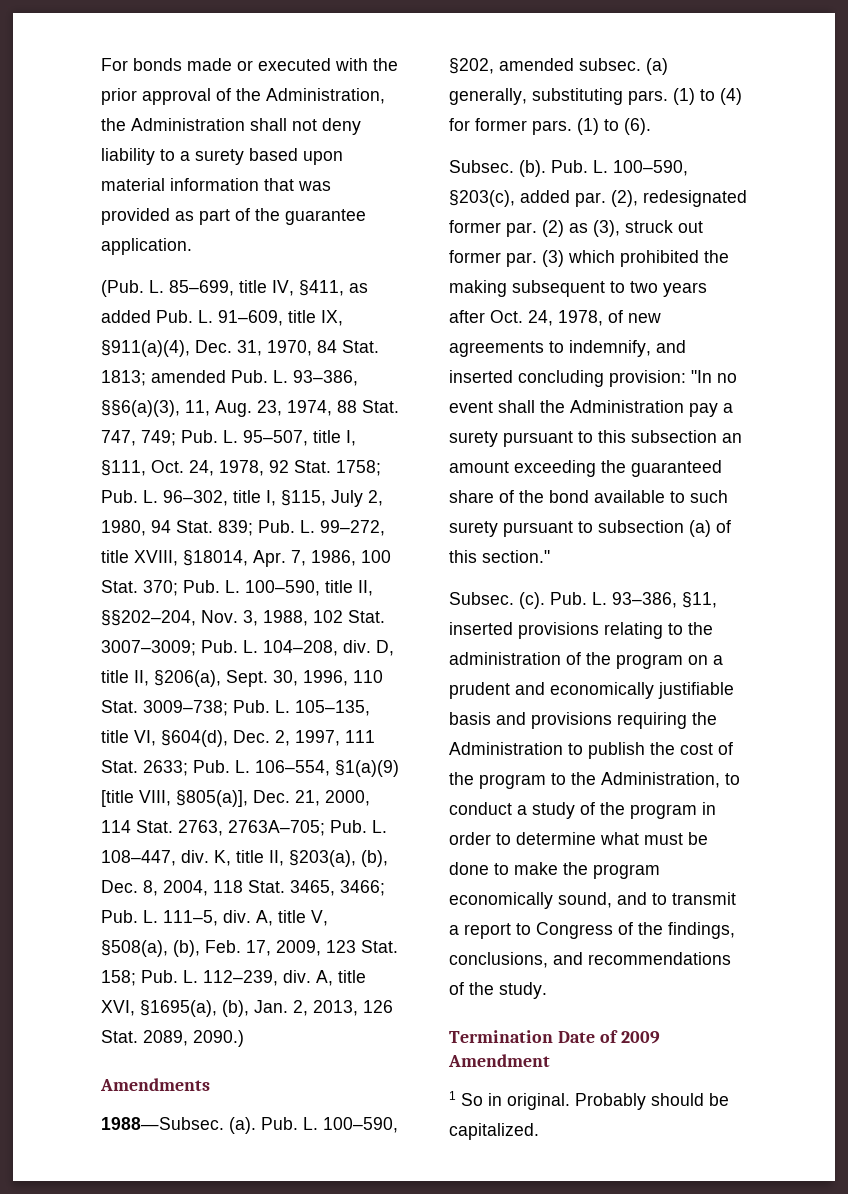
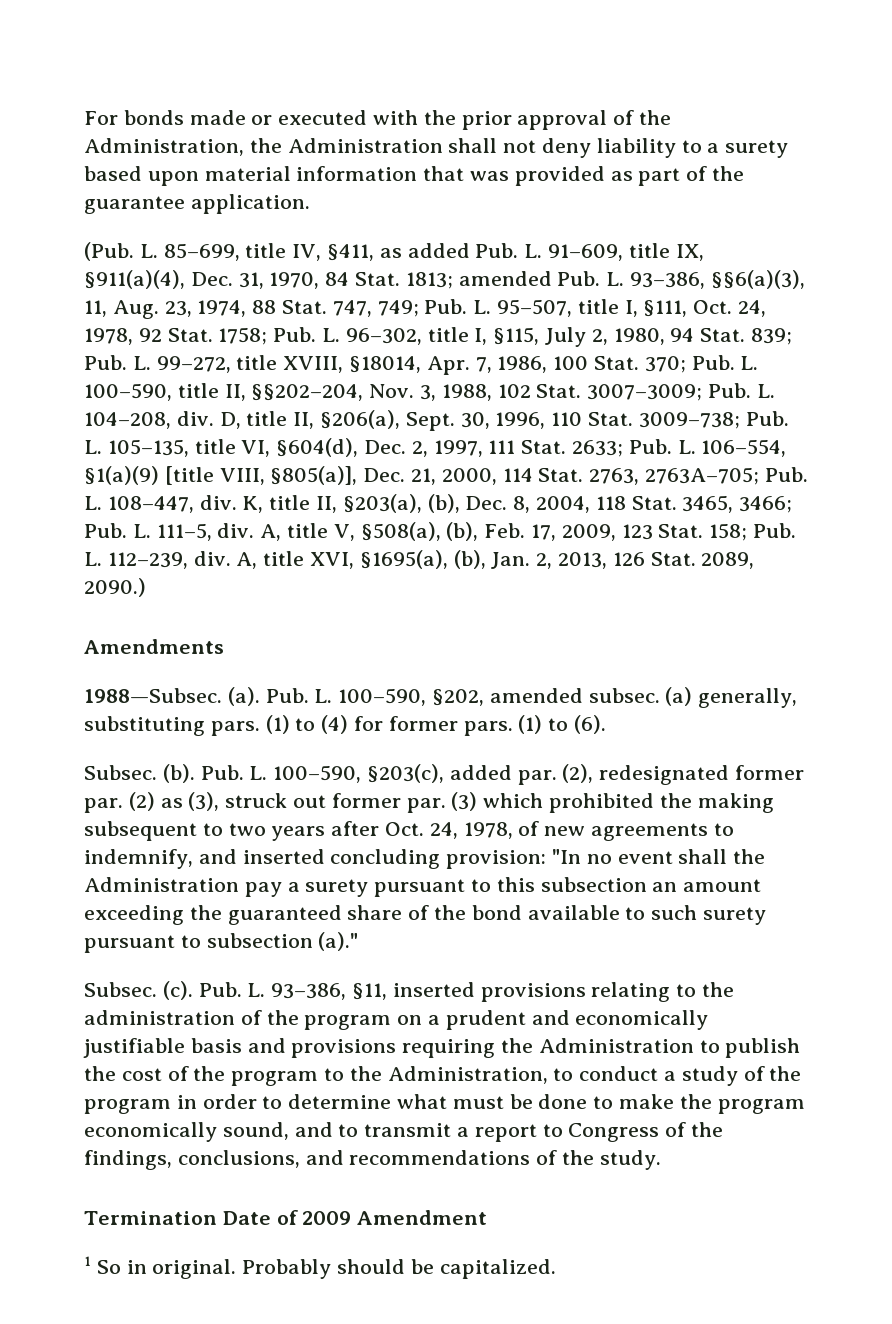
- (3) which prohibited the making subsequent to two years after Oct. 24, 1978, of new agreements to indemnify, and inserted concluding provision: "In no event shall the Administration pay a surety pursuant to this subsection an amount exceeding the guaranteed share of the bond available to such surety pursuant to subsection (a) of this section."
+ (3) which prohibited the making subsequent to two years after Oct. 24, 1978, of new agreements to indemnify, and inserted concluding provision: "In no event shall the Administration pay a surety pursuant to this subsection an amount exceeding the guaranteed share of the bond available to such surety pursuant to subsection (a)."

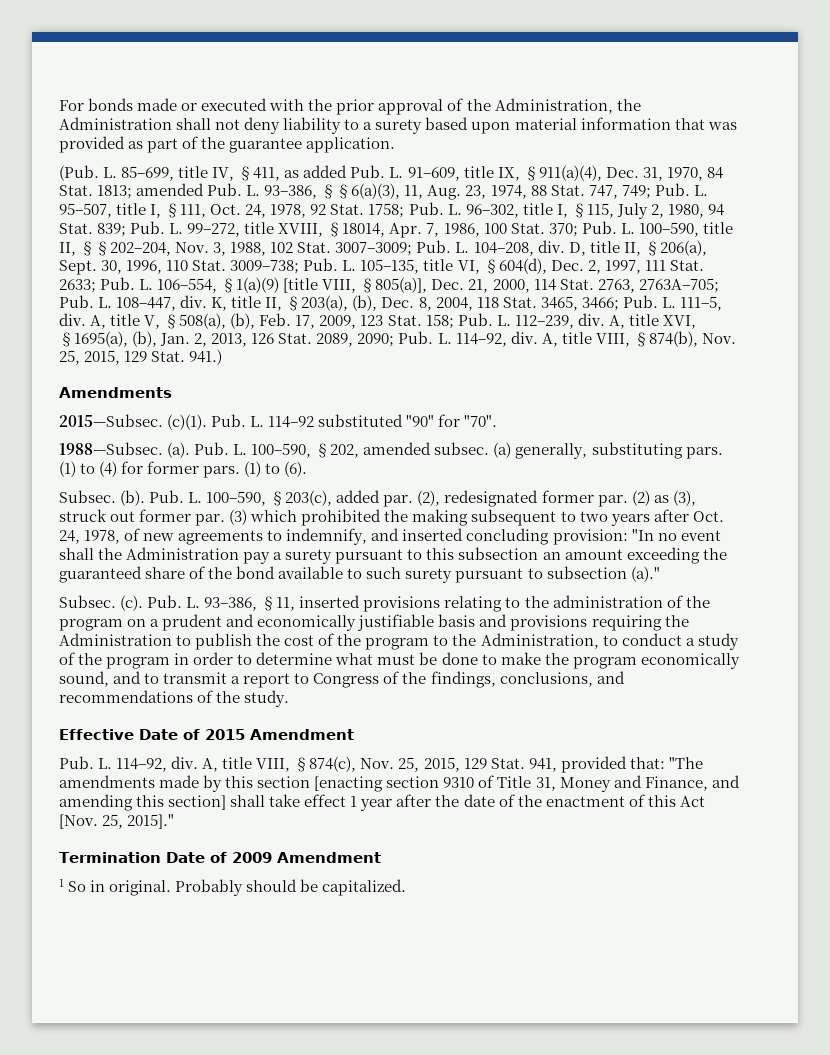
- 2089, 2090.)
+ 2089, 2090; Pub. L. 114–92, div. A, title VIII, §874(b), Nov. 25, 2015, 129 Stat. 941.)
  Amendments
+ 2015—Subsec. (c)(1). Pub. L. 114–92 substituted "90" for "70".
+ Effective Date of 2015 Amendment
+ Pub. L. 114–92, div. A, title VIII, §874(c), Nov. 25, 2015, 129 Stat. 941, provided that: "The amendments made by this section [enacting section 9310 of Title 31, Money and Finance, and amending this section] shall take effect 1 year after the date of the enactment of this Act [Nov. 25, 2015]."

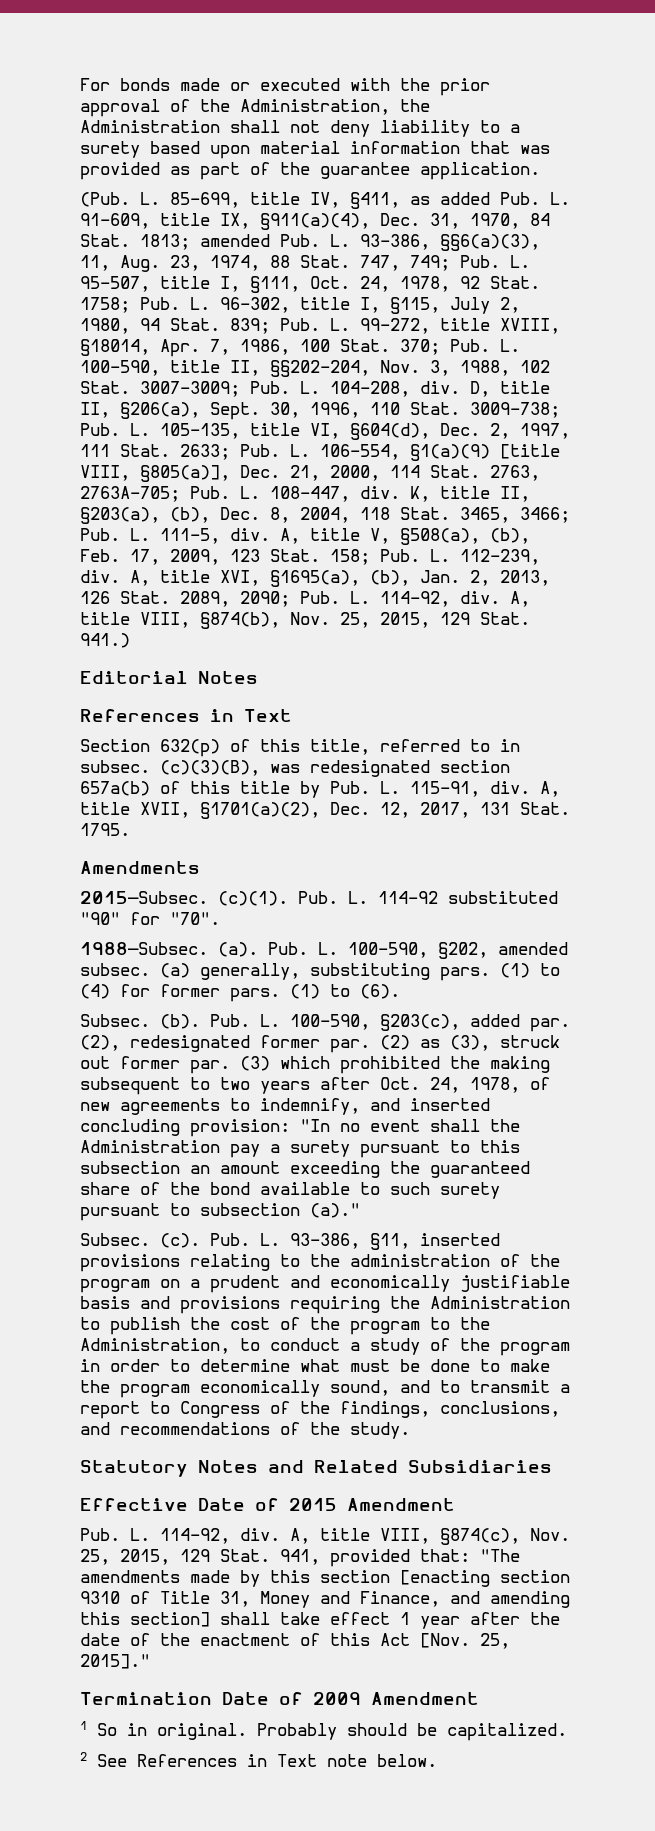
+ Editorial Notes
+ References in Text
+ Section 632(p) of this title, referred to in subsec. (c)(3)(B), was redesignated section 657a(b) of this title by Pub. L. 115–91, div. A, title XVII, §1701(a)(2), Dec. 12, 2017, 131 Stat. 1795.
+ Statutory Notes and Related Subsidiaries
+ 2 See References in Text note below.

